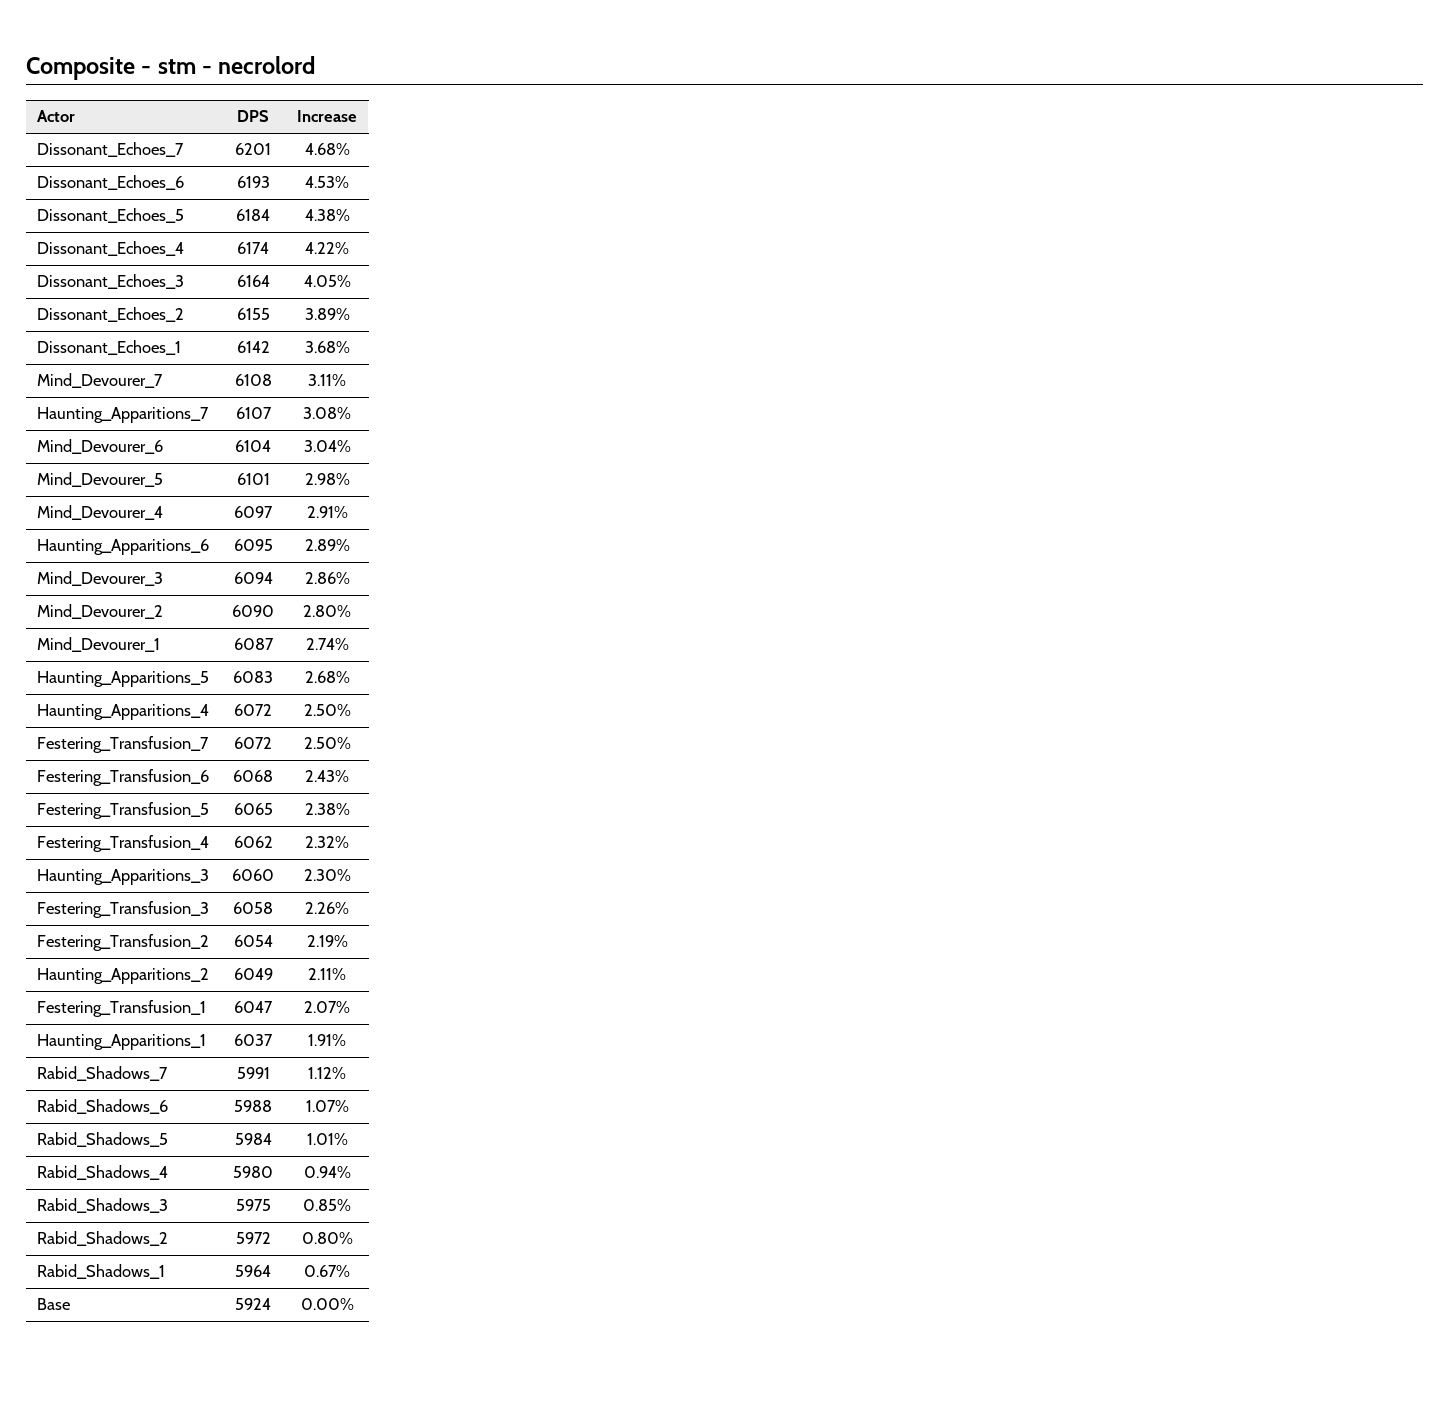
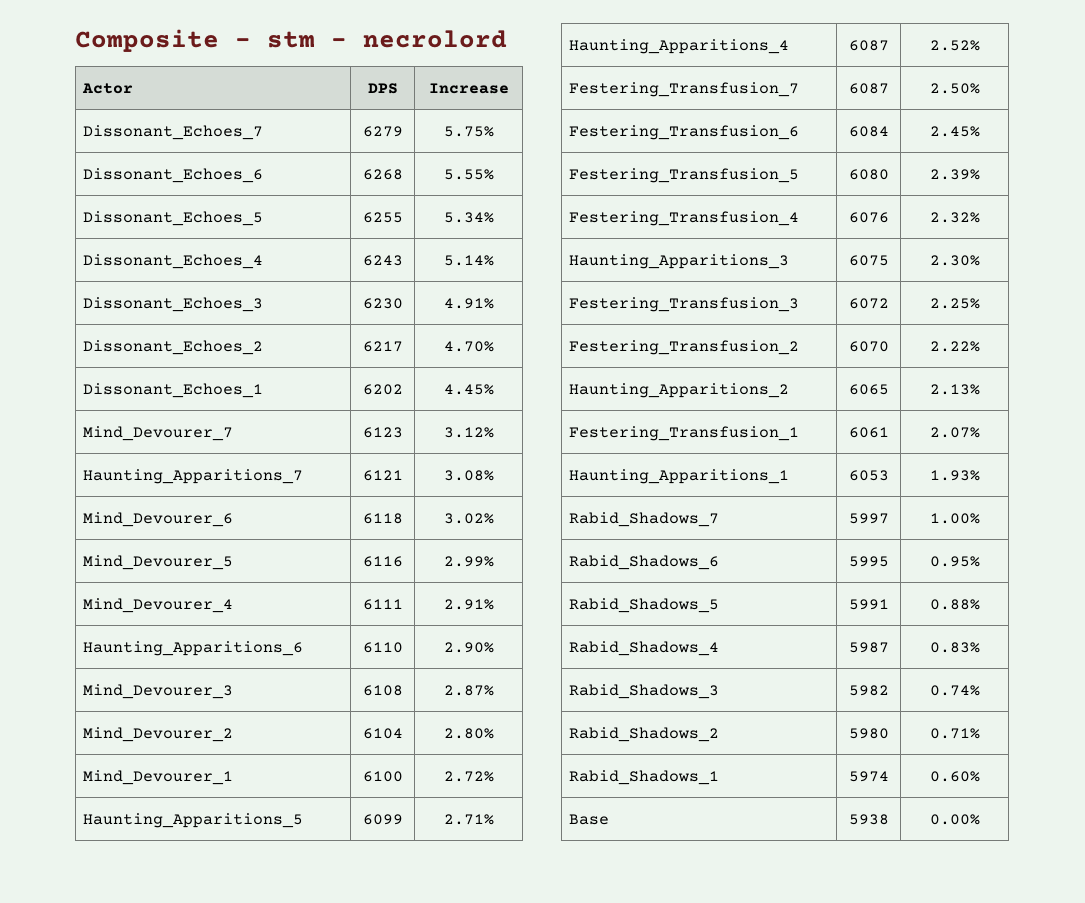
- Dissonant_Echoes_7 | 6201 | 4.68%
+ Dissonant_Echoes_7 | 6279 | 5.75%
- Dissonant_Echoes_6 | 6193 | 4.53%
+ Dissonant_Echoes_6 | 6268 | 5.55%
- Dissonant_Echoes_5 | 6184 | 4.38%
+ Dissonant_Echoes_5 | 6255 | 5.34%
- Dissonant_Echoes_4 | 6174 | 4.22%
+ Dissonant_Echoes_4 | 6243 | 5.14%
- Dissonant_Echoes_3 | 6164 | 4.05%
+ Dissonant_Echoes_3 | 6230 | 4.91%
- Dissonant_Echoes_2 | 6155 | 3.89%
+ Dissonant_Echoes_2 | 6217 | 4.70%
- Dissonant_Echoes_1 | 6142 | 3.68%
+ Dissonant_Echoes_1 | 6202 | 4.45%
- Mind_Devourer_7 | 6108 | 3.11%
+ Mind_Devourer_7 | 6123 | 3.12%
- Haunting_Apparitions_7 | 6107 | 3.08%
+ Haunting_Apparitions_7 | 6121 | 3.08%
- Mind_Devourer_6 | 6104 | 3.04%
+ Mind_Devourer_6 | 6118 | 3.02%
- Mind_Devourer_5 | 6101 | 2.98%
+ Mind_Devourer_5 | 6116 | 2.99%
- Mind_Devourer_4 | 6097 | 2.91%
+ Mind_Devourer_4 | 6111 | 2.91%
- Haunting_Apparitions_6 | 6095 | 2.89%
+ Haunting_Apparitions_6 | 6110 | 2.90%
- Mind_Devourer_3 | 6094 | 2.86%
+ Mind_Devourer_3 | 6108 | 2.87%
- Mind_Devourer_2 | 6090 | 2.80%
+ Mind_Devourer_2 | 6104 | 2.80%
- Mind_Devourer_1 | 6087 | 2.74%
+ Mind_Devourer_1 | 6100 | 2.72%
- Haunting_Apparitions_5 | 6083 | 2.68%
+ Haunting_Apparitions_5 | 6099 | 2.71%
- Haunting_Apparitions_4 | 6072 | 2.50%
+ Haunting_Apparitions_4 | 6087 | 2.52%
- Festering_Transfusion_7 | 6072 | 2.50%
+ Festering_Transfusion_7 | 6087 | 2.50%
- Festering_Transfusion_6 | 6068 | 2.43%
+ Festering_Transfusion_6 | 6084 | 2.45%
- Festering_Transfusion_5 | 6065 | 2.38%
+ Festering_Transfusion_5 | 6080 | 2.39%
- Festering_Transfusion_4 | 6062 | 2.32%
+ Festering_Transfusion_4 | 6076 | 2.32%
- Haunting_Apparitions_3 | 6060 | 2.30%
+ Haunting_Apparitions_3 | 6075 | 2.30%
- Festering_Transfusion_3 | 6058 | 2.26%
+ Festering_Transfusion_3 | 6072 | 2.25%
- Festering_Transfusion_2 | 6054 | 2.19%
+ Festering_Transfusion_2 | 6070 | 2.22%
- Haunting_Apparitions_2 | 6049 | 2.11%
+ Haunting_Apparitions_2 | 6065 | 2.13%
- Festering_Transfusion_1 | 6047 | 2.07%
+ Festering_Transfusion_1 | 6061 | 2.07%
- Haunting_Apparitions_1 | 6037 | 1.91%
+ Haunting_Apparitions_1 | 6053 | 1.93%
- Rabid_Shadows_7 | 5991 | 1.12%
+ Rabid_Shadows_7 | 5997 | 1.00%
- Rabid_Shadows_6 | 5988 | 1.07%
+ Rabid_Shadows_6 | 5995 | 0.95%
- Rabid_Shadows_5 | 5984 | 1.01%
+ Rabid_Shadows_5 | 5991 | 0.88%
- Rabid_Shadows_4 | 5980 | 0.94%
+ Rabid_Shadows_4 | 5987 | 0.83%
- Rabid_Shadows_3 | 5975 | 0.85%
+ Rabid_Shadows_3 | 5982 | 0.74%
- Rabid_Shadows_2 | 5972 | 0.80%
+ Rabid_Shadows_2 | 5980 | 0.71%
- Rabid_Shadows_1 | 5964 | 0.67%
+ Rabid_Shadows_1 | 5974 | 0.60%
- Base | 5924 | 0.00%
+ Base | 5938 | 0.00%

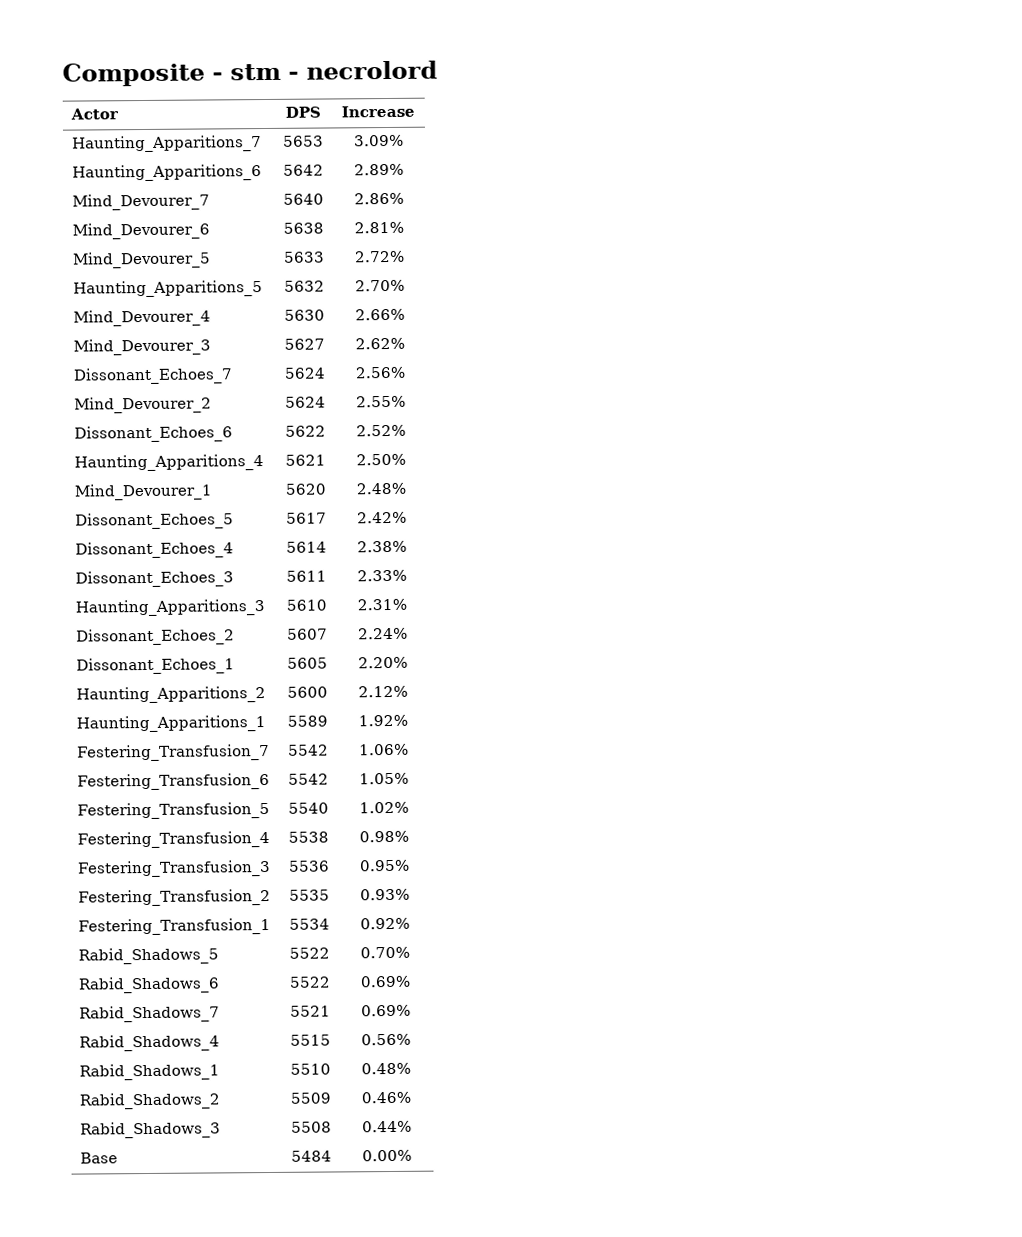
- Dissonant_Echoes_7 | 6279 | 5.75%
- Dissonant_Echoes_6 | 6268 | 5.55%
- Dissonant_Echoes_5 | 6255 | 5.34%
- Dissonant_Echoes_4 | 6243 | 5.14%
- Dissonant_Echoes_3 | 6230 | 4.91%
- Dissonant_Echoes_2 | 6217 | 4.70%
- Dissonant_Echoes_1 | 6202 | 4.45%
- Mind_Devourer_7 | 6123 | 3.12%
- Haunting_Apparitions_7 | 6121 | 3.08%
+ Haunting_Apparitions_7 | 5653 | 3.09%
+ Haunting_Apparitions_6 | 5642 | 2.89%
+ Mind_Devourer_7 | 5640 | 2.86%
- Mind_Devourer_6 | 6118 | 3.02%
+ Mind_Devourer_6 | 5638 | 2.81%
- Mind_Devourer_5 | 6116 | 2.99%
- Mind_Devourer_4 | 6111 | 2.91%
- Haunting_Apparitions_6 | 6110 | 2.90%
- Mind_Devourer_3 | 6108 | 2.87%
- Mind_Devourer_2 | 6104 | 2.80%
- Mind_Devourer_1 | 6100 | 2.72%
- Haunting_Apparitions_5 | 6099 | 2.71%
- Haunting_Apparitions_4 | 6087 | 2.52%
+ Mind_Devourer_5 | 5633 | 2.72%
+ Haunting_Apparitions_5 | 5632 | 2.70%
+ Mind_Devourer_4 | 5630 | 2.66%
+ Mind_Devourer_3 | 5627 | 2.62%
+ Dissonant_Echoes_7 | 5624 | 2.56%
+ Mind_Devourer_2 | 5624 | 2.55%
+ Dissonant_Echoes_6 | 5622 | 2.52%
+ Haunting_Apparitions_4 | 5621 | 2.50%
+ Mind_Devourer_1 | 5620 | 2.48%
+ Dissonant_Echoes_5 | 5617 | 2.42%
+ Dissonant_Echoes_4 | 5614 | 2.38%
+ Dissonant_Echoes_3 | 5611 | 2.33%
+ Haunting_Apparitions_3 | 5610 | 2.31%
+ Dissonant_Echoes_2 | 5607 | 2.24%
+ Dissonant_Echoes_1 | 5605 | 2.20%
+ Haunting_Apparitions_2 | 5600 | 2.12%
+ Haunting_Apparitions_1 | 5589 | 1.92%
- Festering_Transfusion_7 | 6087 | 2.50%
+ Festering_Transfusion_7 | 5542 | 1.06%
- Festering_Transfusion_6 | 6084 | 2.45%
+ Festering_Transfusion_6 | 5542 | 1.05%
- Festering_Transfusion_5 | 6080 | 2.39%
+ Festering_Transfusion_5 | 5540 | 1.02%
- Festering_Transfusion_4 | 6076 | 2.32%
- Haunting_Apparitions_3 | 6075 | 2.30%
+ Festering_Transfusion_4 | 5538 | 0.98%
- Festering_Transfusion_3 | 6072 | 2.25%
+ Festering_Transfusion_3 | 5536 | 0.95%
- Festering_Transfusion_2 | 6070 | 2.22%
- Haunting_Apparitions_2 | 6065 | 2.13%
- Festering_Transfusion_1 | 6061 | 2.07%
- Haunting_Apparitions_1 | 6053 | 1.93%
- Rabid_Shadows_7 | 5997 | 1.00%
- Rabid_Shadows_6 | 5995 | 0.95%
- Rabid_Shadows_5 | 5991 | 0.88%
- Rabid_Shadows_4 | 5987 | 0.83%
- Rabid_Shadows_3 | 5982 | 0.74%
- Rabid_Shadows_2 | 5980 | 0.71%
- Rabid_Shadows_1 | 5974 | 0.60%
+ Festering_Transfusion_2 | 5535 | 0.93%
+ Festering_Transfusion_1 | 5534 | 0.92%
+ Rabid_Shadows_5 | 5522 | 0.70%
+ Rabid_Shadows_6 | 5522 | 0.69%
+ Rabid_Shadows_7 | 5521 | 0.69%
+ Rabid_Shadows_4 | 5515 | 0.56%
+ Rabid_Shadows_1 | 5510 | 0.48%
+ Rabid_Shadows_2 | 5509 | 0.46%
+ Rabid_Shadows_3 | 5508 | 0.44%
- Base | 5938 | 0.00%
+ Base | 5484 | 0.00%

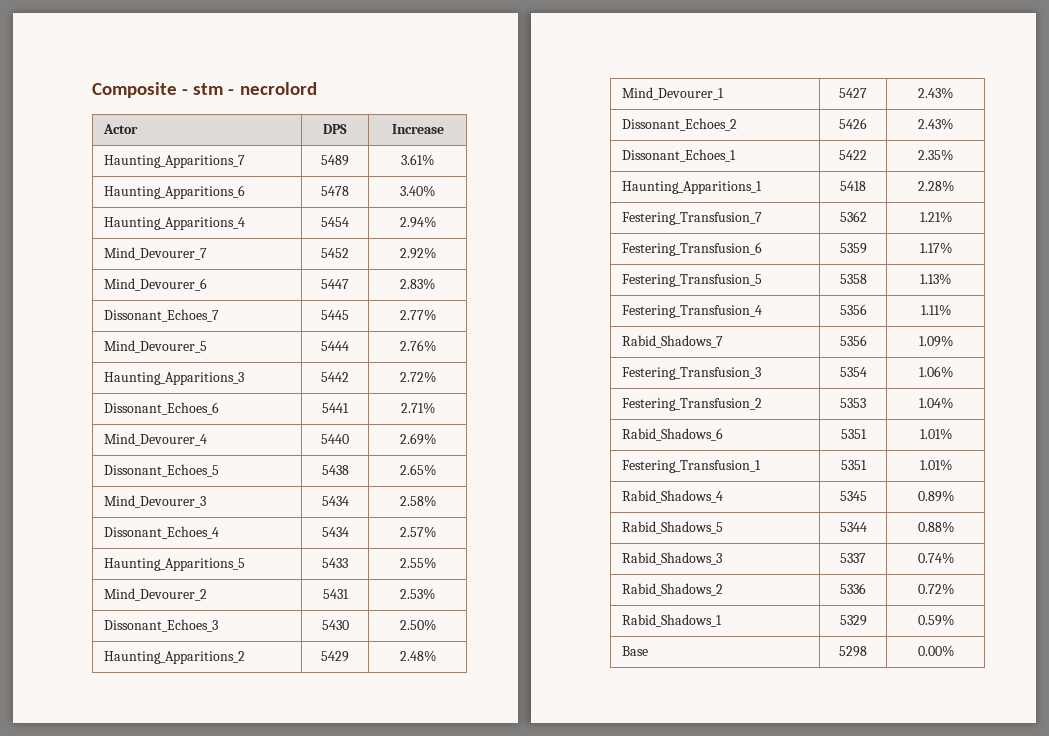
- Haunting_Apparitions_7 | 5653 | 3.09%
+ Haunting_Apparitions_7 | 5489 | 3.61%
- Haunting_Apparitions_6 | 5642 | 2.89%
+ Haunting_Apparitions_6 | 5478 | 3.40%
+ Haunting_Apparitions_4 | 5454 | 2.94%
- Mind_Devourer_7 | 5640 | 2.86%
+ Mind_Devourer_7 | 5452 | 2.92%
- Mind_Devourer_6 | 5638 | 2.81%
- Mind_Devourer_5 | 5633 | 2.72%
- Haunting_Apparitions_5 | 5632 | 2.70%
- Mind_Devourer_4 | 5630 | 2.66%
- Mind_Devourer_3 | 5627 | 2.62%
- Dissonant_Echoes_7 | 5624 | 2.56%
- Mind_Devourer_2 | 5624 | 2.55%
- Dissonant_Echoes_6 | 5622 | 2.52%
- Haunting_Apparitions_4 | 5621 | 2.50%
+ Mind_Devourer_6 | 5447 | 2.83%
+ Dissonant_Echoes_7 | 5445 | 2.77%
+ Mind_Devourer_5 | 5444 | 2.76%
+ Haunting_Apparitions_3 | 5442 | 2.72%
+ Dissonant_Echoes_6 | 5441 | 2.71%
+ Mind_Devourer_4 | 5440 | 2.69%
+ Dissonant_Echoes_5 | 5438 | 2.65%
+ Mind_Devourer_3 | 5434 | 2.58%
+ Dissonant_Echoes_4 | 5434 | 2.57%
+ Haunting_Apparitions_5 | 5433 | 2.55%
+ Mind_Devourer_2 | 5431 | 2.53%
+ Dissonant_Echoes_3 | 5430 | 2.50%
- Mind_Devourer_1 | 5620 | 2.48%
+ Haunting_Apparitions_2 | 5429 | 2.48%
- Dissonant_Echoes_5 | 5617 | 2.42%
- Dissonant_Echoes_4 | 5614 | 2.38%
- Dissonant_Echoes_3 | 5611 | 2.33%
- Haunting_Apparitions_3 | 5610 | 2.31%
+ Mind_Devourer_1 | 5427 | 2.43%
- Dissonant_Echoes_2 | 5607 | 2.24%
+ Dissonant_Echoes_2 | 5426 | 2.43%
- Dissonant_Echoes_1 | 5605 | 2.20%
- Haunting_Apparitions_2 | 5600 | 2.12%
+ Dissonant_Echoes_1 | 5422 | 2.35%
- Haunting_Apparitions_1 | 5589 | 1.92%
+ Haunting_Apparitions_1 | 5418 | 2.28%
- Festering_Transfusion_7 | 5542 | 1.06%
- Festering_Transfusion_6 | 5542 | 1.05%
- Festering_Transfusion_5 | 5540 | 1.02%
- Festering_Transfusion_4 | 5538 | 0.98%
- Festering_Transfusion_3 | 5536 | 0.95%
- Festering_Transfusion_2 | 5535 | 0.93%
- Festering_Transfusion_1 | 5534 | 0.92%
- Rabid_Shadows_5 | 5522 | 0.70%
- Rabid_Shadows_6 | 5522 | 0.69%
- Rabid_Shadows_7 | 5521 | 0.69%
- Rabid_Shadows_4 | 5515 | 0.56%
- Rabid_Shadows_1 | 5510 | 0.48%
- Rabid_Shadows_2 | 5509 | 0.46%
- Rabid_Shadows_3 | 5508 | 0.44%
+ Festering_Transfusion_7 | 5362 | 1.21%
+ Festering_Transfusion_6 | 5359 | 1.17%
+ Festering_Transfusion_5 | 5358 | 1.13%
+ Festering_Transfusion_4 | 5356 | 1.11%
+ Rabid_Shadows_7 | 5356 | 1.09%
+ Festering_Transfusion_3 | 5354 | 1.06%
+ Festering_Transfusion_2 | 5353 | 1.04%
+ Rabid_Shadows_6 | 5351 | 1.01%
+ Festering_Transfusion_1 | 5351 | 1.01%
+ Rabid_Shadows_4 | 5345 | 0.89%
+ Rabid_Shadows_5 | 5344 | 0.88%
+ Rabid_Shadows_3 | 5337 | 0.74%
+ Rabid_Shadows_2 | 5336 | 0.72%
+ Rabid_Shadows_1 | 5329 | 0.59%
- Base | 5484 | 0.00%
+ Base | 5298 | 0.00%

